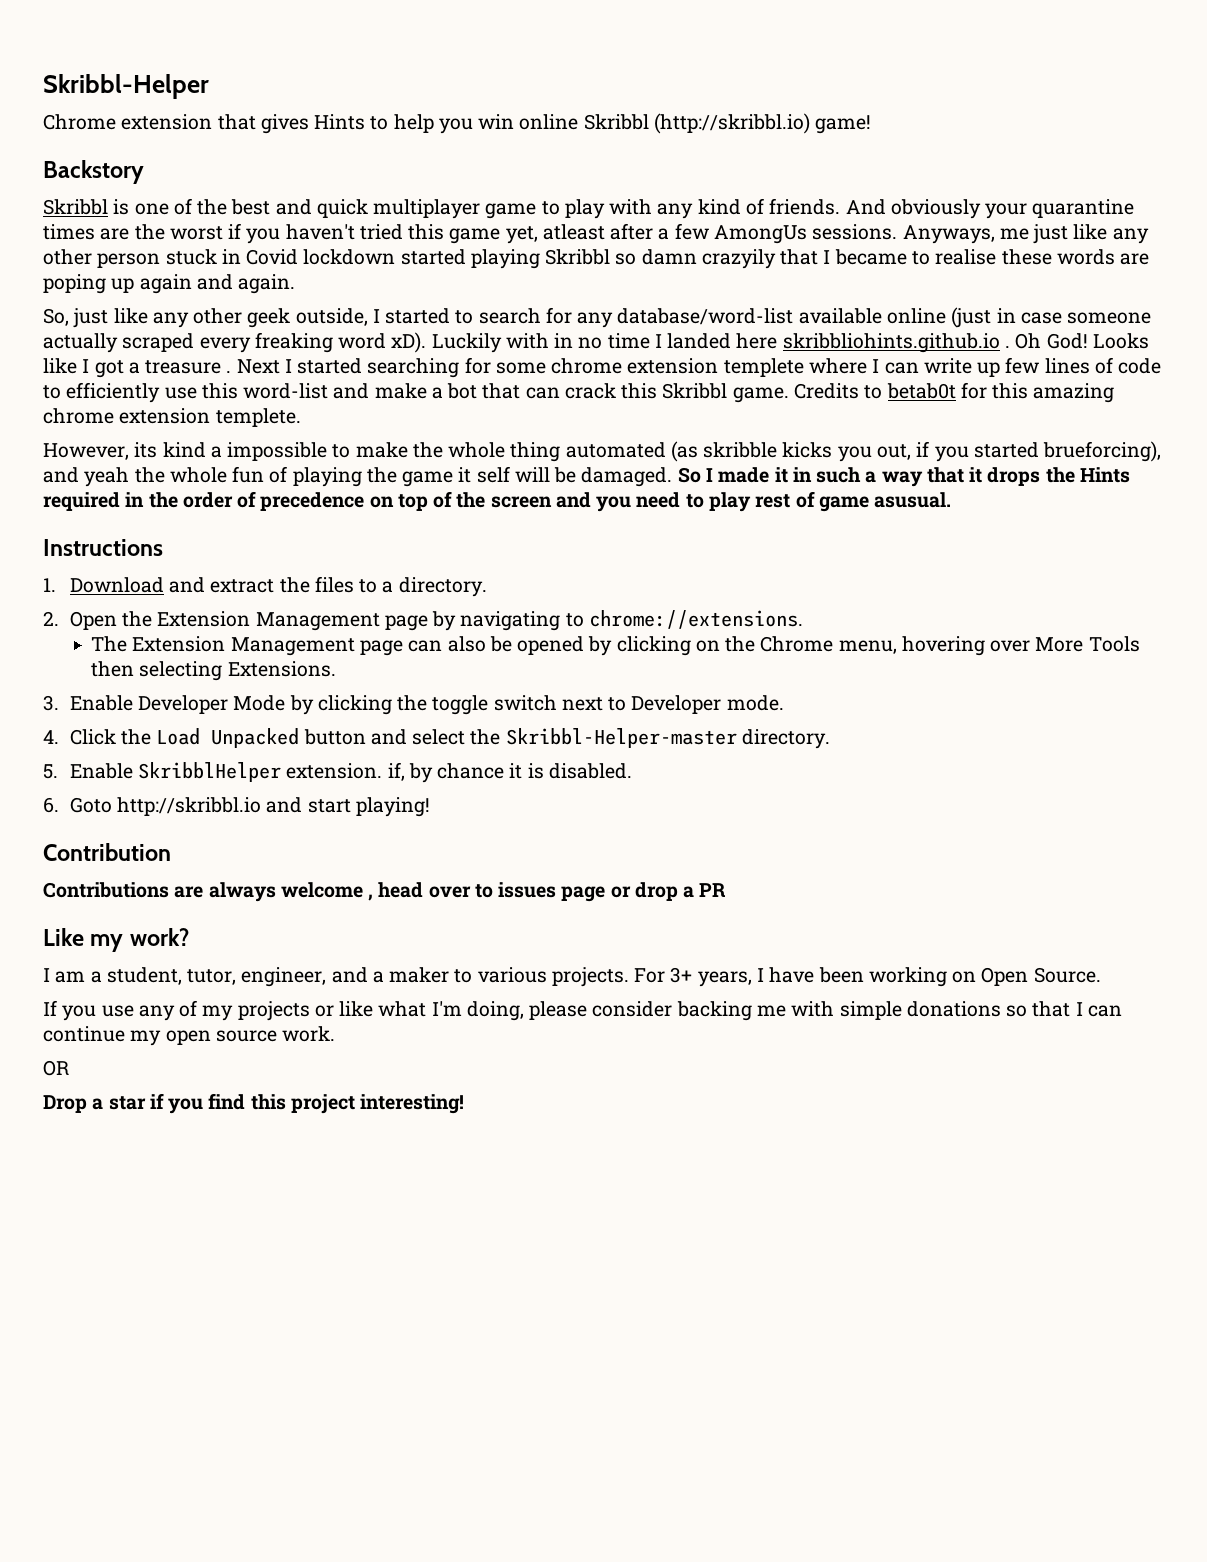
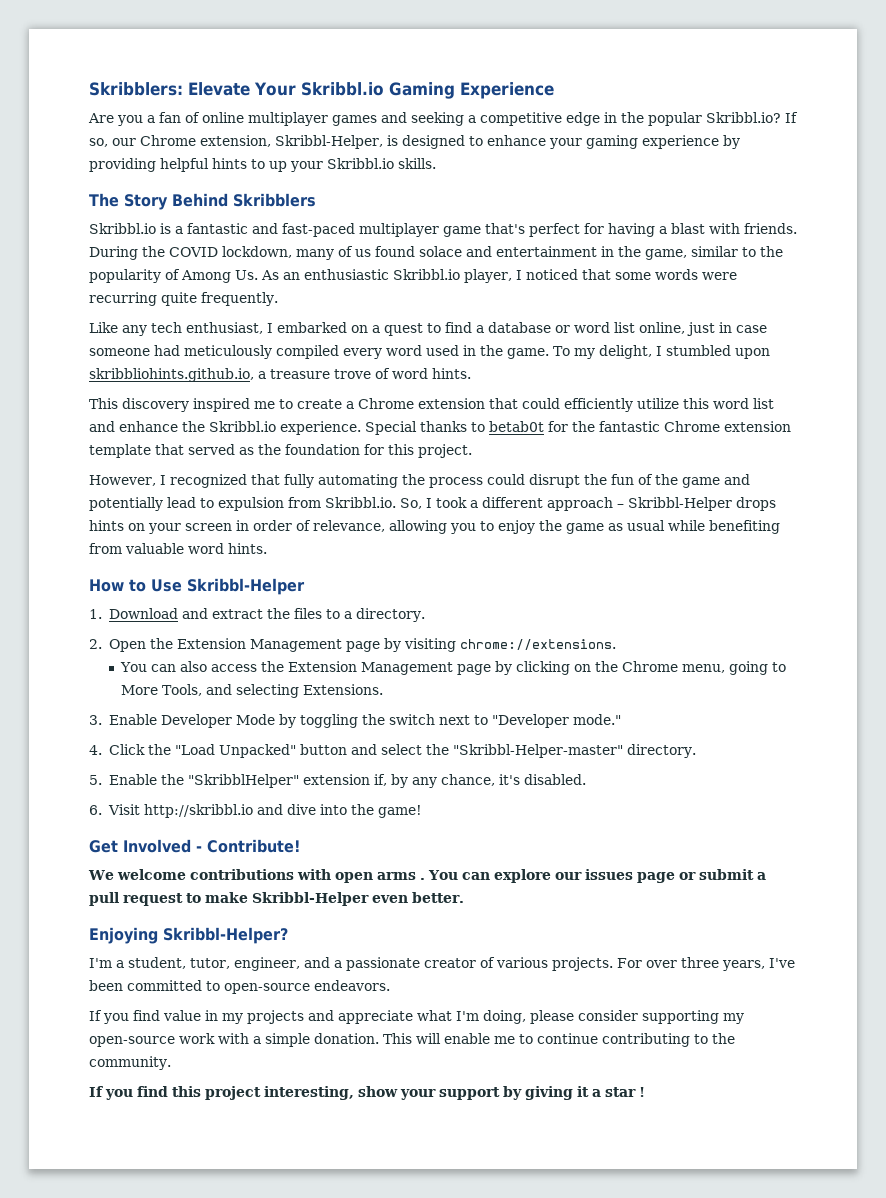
- Skribbl-Helper
- Chrome extension that gives Hints to help you win online Skribbl (http://skribbl.io) game!
- Backstory
- Skribbl is one of the best and quick multiplayer game to play with any kind of friends. And obviously your quarantine times are the worst if you haven't tried this game yet, atleast after a few AmongUs sessions. Anyways, me just like any other person stuck in Covid lockdown started playing Skribbl so damn crazyily that I became to realise these words are poping up again and again.
- So, just like any other geek outside, I started to search for any database/word-list available online (just in case someone actually scraped every freaking word xD). Luckily with in no time I landed here skribbliohints.github.io . Oh God! Looks like I got a treasure . Next I started searching for some chrome extension templete where I can write up few lines of code to efficiently use this word-list and make a bot that can crack this Skribbl game. Credits to betab0t for this amazing chrome extension templete.
- However, its kind a impossible to make the whole thing automated (as skribble kicks you out, if you started brueforcing), and yeah the whole fun of playing the game it self will be damaged. So I made it in such a way that it drops the Hints required in the order of precedence on top of the screen and you need to play rest of game asusual.
- Instructions
+ Skribblers: Elevate Your Skribbl.io Gaming Experience
+ Are you a fan of online multiplayer games and seeking a competitive edge in the popular Skribbl.io? If so, our Chrome extension, Skribbl-Helper, is designed to enhance your gaming experience by providing helpful hints to up your Skribbl.io skills.
+ The Story Behind Skribblers
+ Skribbl.io is a fantastic and fast-paced multiplayer game that's perfect for having a blast with friends. During the COVID lockdown, many of us found solace and entertainment in the game, similar to the popularity of Among Us. As an enthusiastic Skribbl.io player, I noticed that some words were recurring quite frequently.
+ Like any tech enthusiast, I embarked on a quest to find a database or word list online, just in case someone had meticulously compiled every word used in the game. To my delight, I stumbled upon skribbliohints.github.io, a treasure trove of word hints.
+ This discovery inspired me to create a Chrome extension that could efficiently utilize this word list and enhance the Skribbl.io experience. Special thanks to betab0t for the fantastic Chrome extension template that served as the foundation for this project.
+ However, I recognized that fully automating the process could disrupt the fun of the game and potentially lead to expulsion from Skribbl.io. So, I took a different approach – Skribbl-Helper drops hints on your screen in order of relevance, allowing you to enjoy the game as usual while benefiting from valuable word hints.
+ How to Use Skribbl-Helper
- 2. Open the Extension Management page by navigating to chrome://extensions.
+ 2. Open the Extension Management page by visiting chrome://extensions.
- The Extension Management page can also be opened by clicking on the Chrome menu, hovering over More Tools then selecting Extensions.
+ You can also access the Extension Management page by clicking on the Chrome menu, going to More Tools, and selecting Extensions.
- 3. Enable Developer Mode by clicking the toggle switch next to Developer mode.
+ 3. Enable Developer Mode by toggling the switch next to "Developer mode."
- 4. Click the Load Unpacked button and select the Skribbl-Helper-master directory.
+ 4. Click the "Load Unpacked" button and select the "Skribbl-Helper-master" directory.
- 5. Enable SkribblHelper extension. if, by chance it is disabled.
+ 5. Enable the "SkribblHelper" extension if, by any chance, it's disabled.
- 6. Goto http://skribbl.io and start playing!
- Contribution
- Contributions are always welcome , head over to issues page or drop a PR
- Like my work?
- I am a student, tutor, engineer, and a maker to various projects. For 3+ years, I have been working on Open Source.
- If you use any of my projects or like what I'm doing, please consider backing me with simple donations so that I can continue my open source work.
- OR
- Drop a star if you find this project interesting!
+ 6. Visit http://skribbl.io and dive into the game!
+ Get Involved - Contribute!
+ We welcome contributions with open arms . You can explore our issues page or submit a pull request to make Skribbl-Helper even better.
+ Enjoying Skribbl-Helper?
+ I'm a student, tutor, engineer, and a passionate creator of various projects. For over three years, I've been committed to open-source endeavors.
+ If you find value in my projects and appreciate what I'm doing, please consider supporting my open-source work with a simple donation. This will enable me to continue contributing to the community.
+ If you find this project interesting, show your support by giving it a star !

